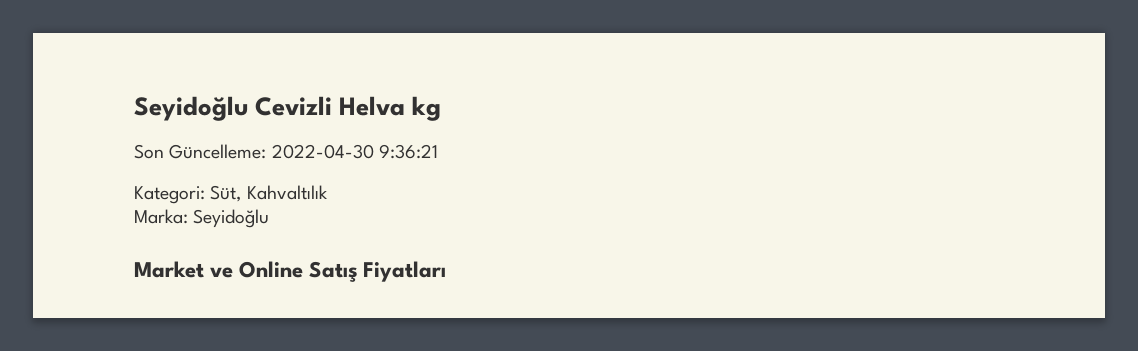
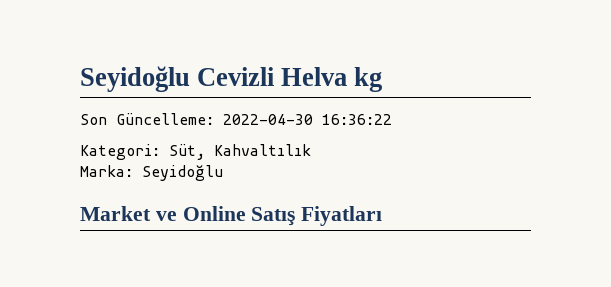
- Son Güncelleme: 2022-04-30 9:36:21
+ Son Güncelleme: 2022-04-30 16:36:22

